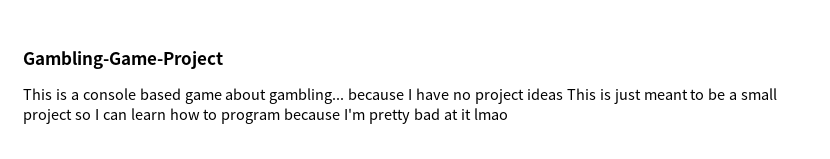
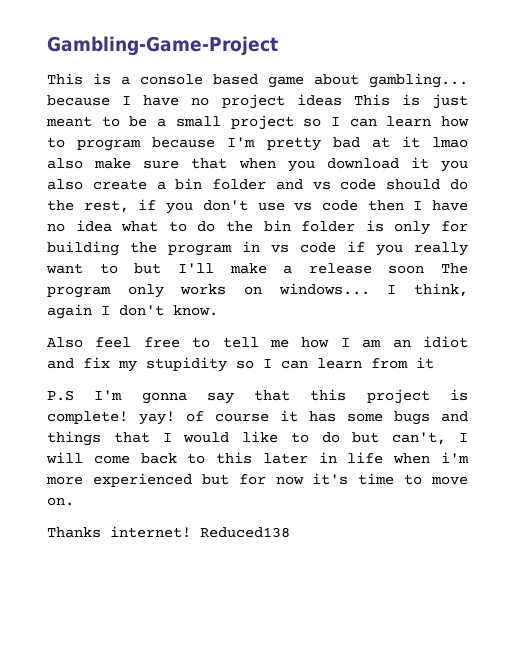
- This is a console based game about gambling... because I have no project ideas This is just meant to be a small project so I can learn how to program because I'm pretty bad at it lmao
+ This is a console based game about gambling... because I have no project ideas This is just meant to be a small project so I can learn how to program because I'm pretty bad at it lmao also make sure that when you download it you also create a bin folder and vs code should do the rest, if you don't use vs code then I have no idea what to do the bin folder is only for building the program in vs code if you really want to but I'll make a release soon The program only works on windows... I think, again I don't know.
+ Also feel free to tell me how I am an idiot and fix my stupidity so I can learn from it
+ P.S I'm gonna say that this project is complete! yay! of course it has some bugs and things that I would like to do but can't, I will come back to this later in life when i'm more experienced but for now it's time to move on.
+ Thanks internet! Reduced138

